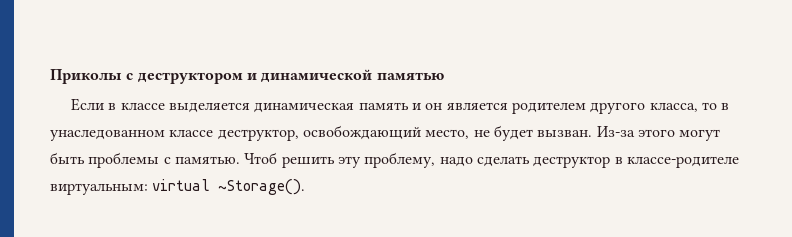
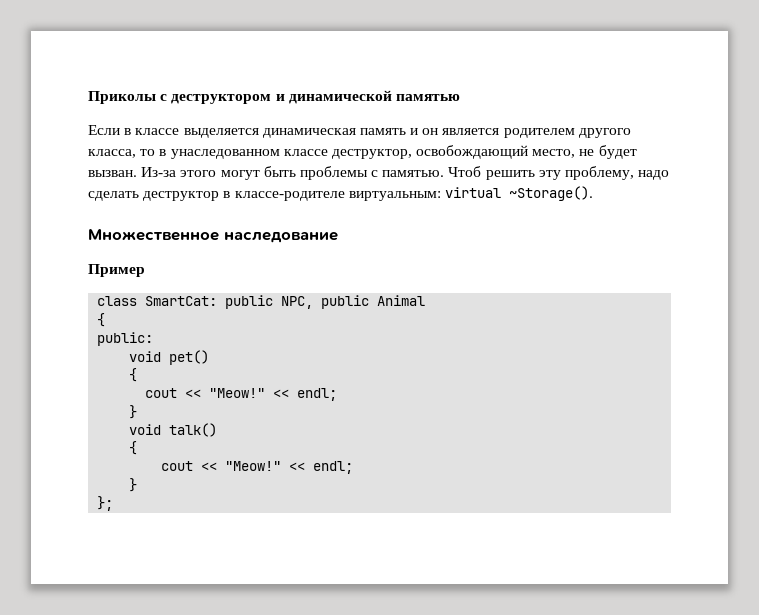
+ Множественное наследование
+ Пример
+ class SmartCat: public NPC, public Animal
+ {
+ public:
+ void pet()
+ {
+ cout << "Meow!" << endl;
+ }
+ void talk()
+ {
+ cout << "Meow!" << endl;
+ }
+ };

